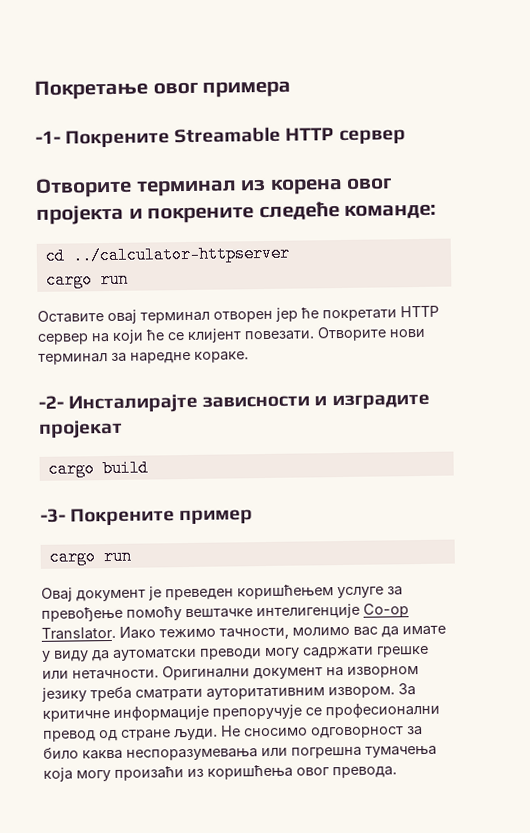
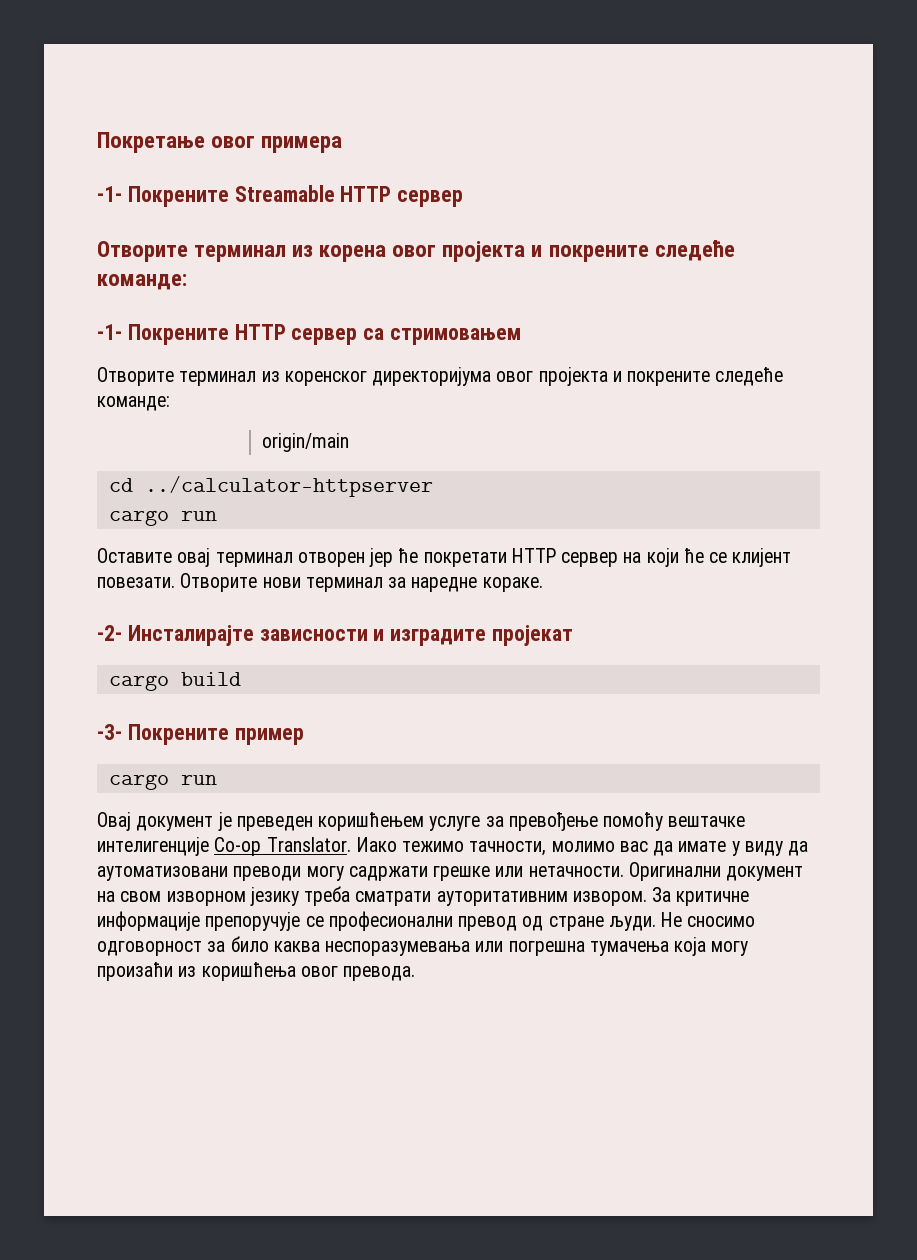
+ -1- Покрените HTTP сервер са стримовањем
+ Отворите терминал из коренског директоријума овог пројекта и покрените следеће команде:
+ origin/main
- Иако тежимо тачности, молимо вас да имате у виду да аутоматски преводи могу садржати грешке или нетачности.
+ Иако тежимо тачности, молимо вас да имате у виду да аутоматизовани преводи могу садржати грешке или нетачности.
- Оригинални документ на изворном језику треба сматрати ауторитативним извором.
+ Оригинални документ на свом изворном језику треба сматрати ауторитативним извором.

